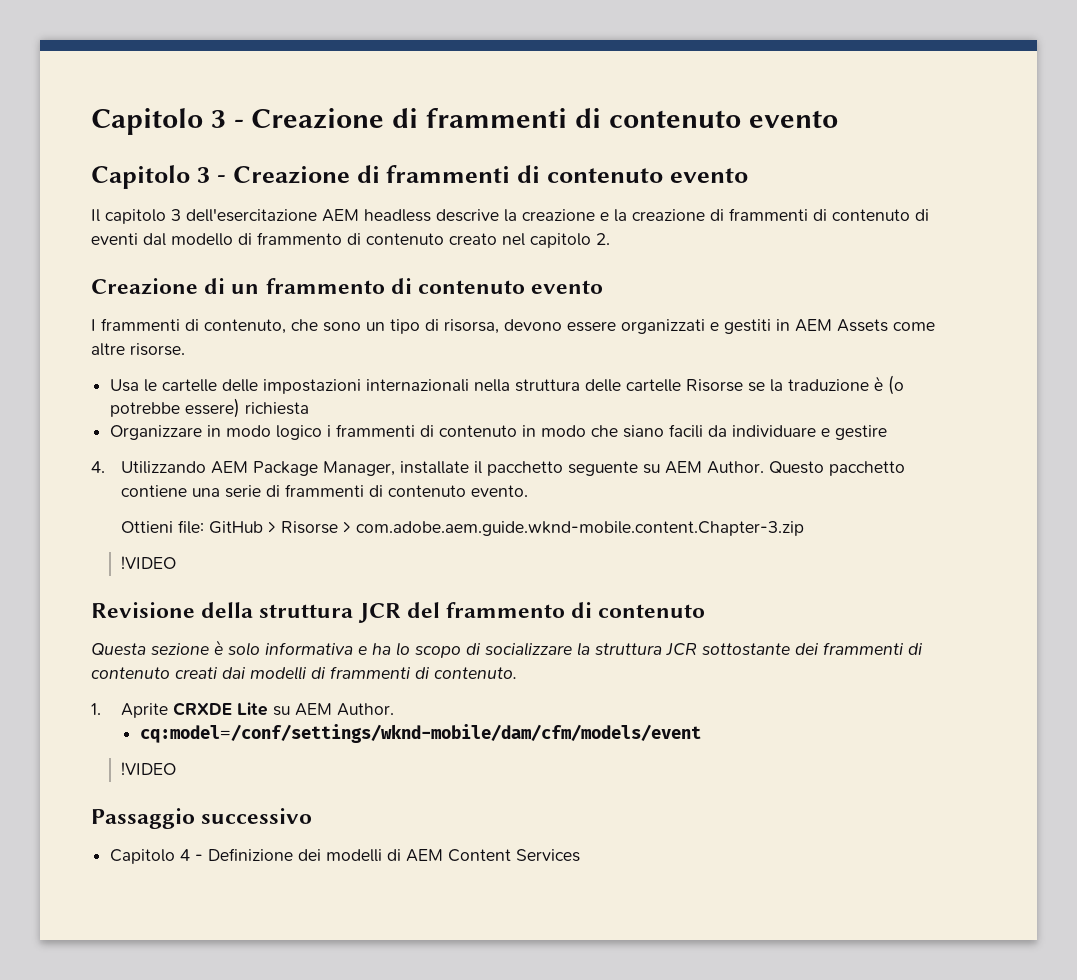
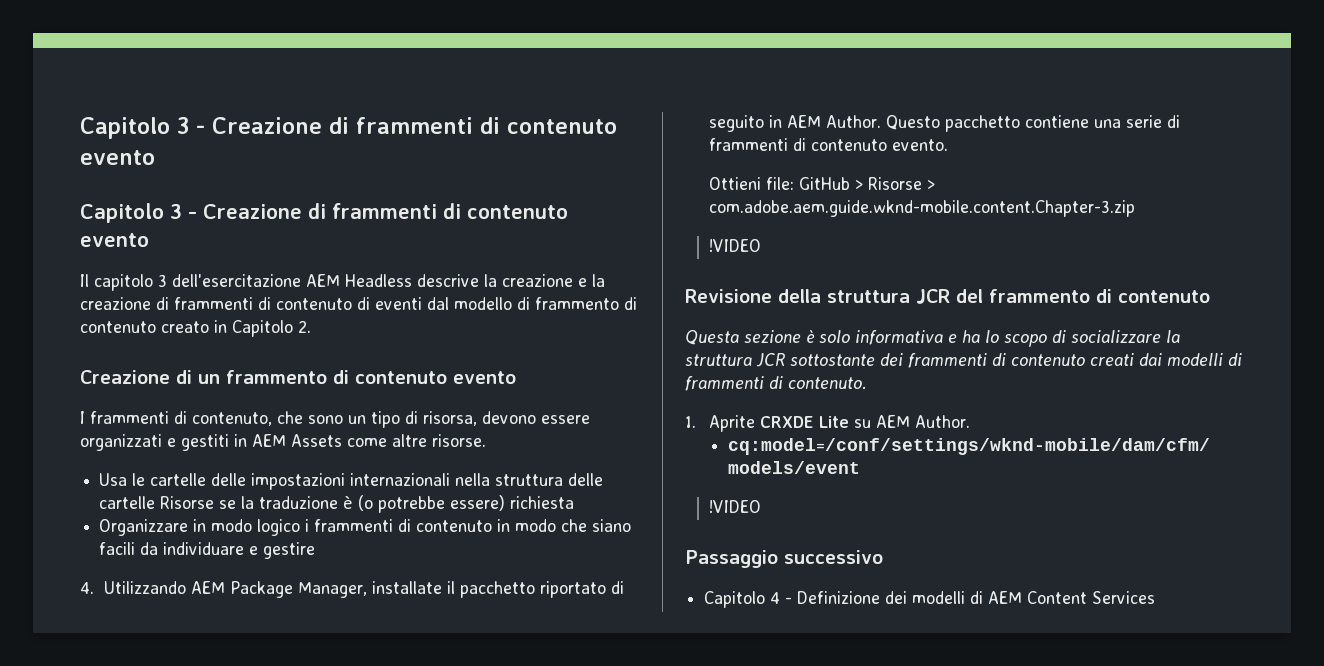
- Il capitolo 3 dell'esercitazione AEM headless descrive la creazione e la creazione di frammenti di contenuto di eventi dal modello di frammento di contenuto creato nel capitolo 2.
+ Il capitolo 3 dell'esercitazione AEM Headless descrive la creazione e la creazione di frammenti di contenuto di eventi dal modello di frammento di contenuto creato in Capitolo 2.
- 4. Utilizzando AEM Package Manager, installate il pacchetto seguente su AEM Author.
+ 4. Utilizzando AEM Package Manager, installate il pacchetto riportato di seguito in AEM Author.

